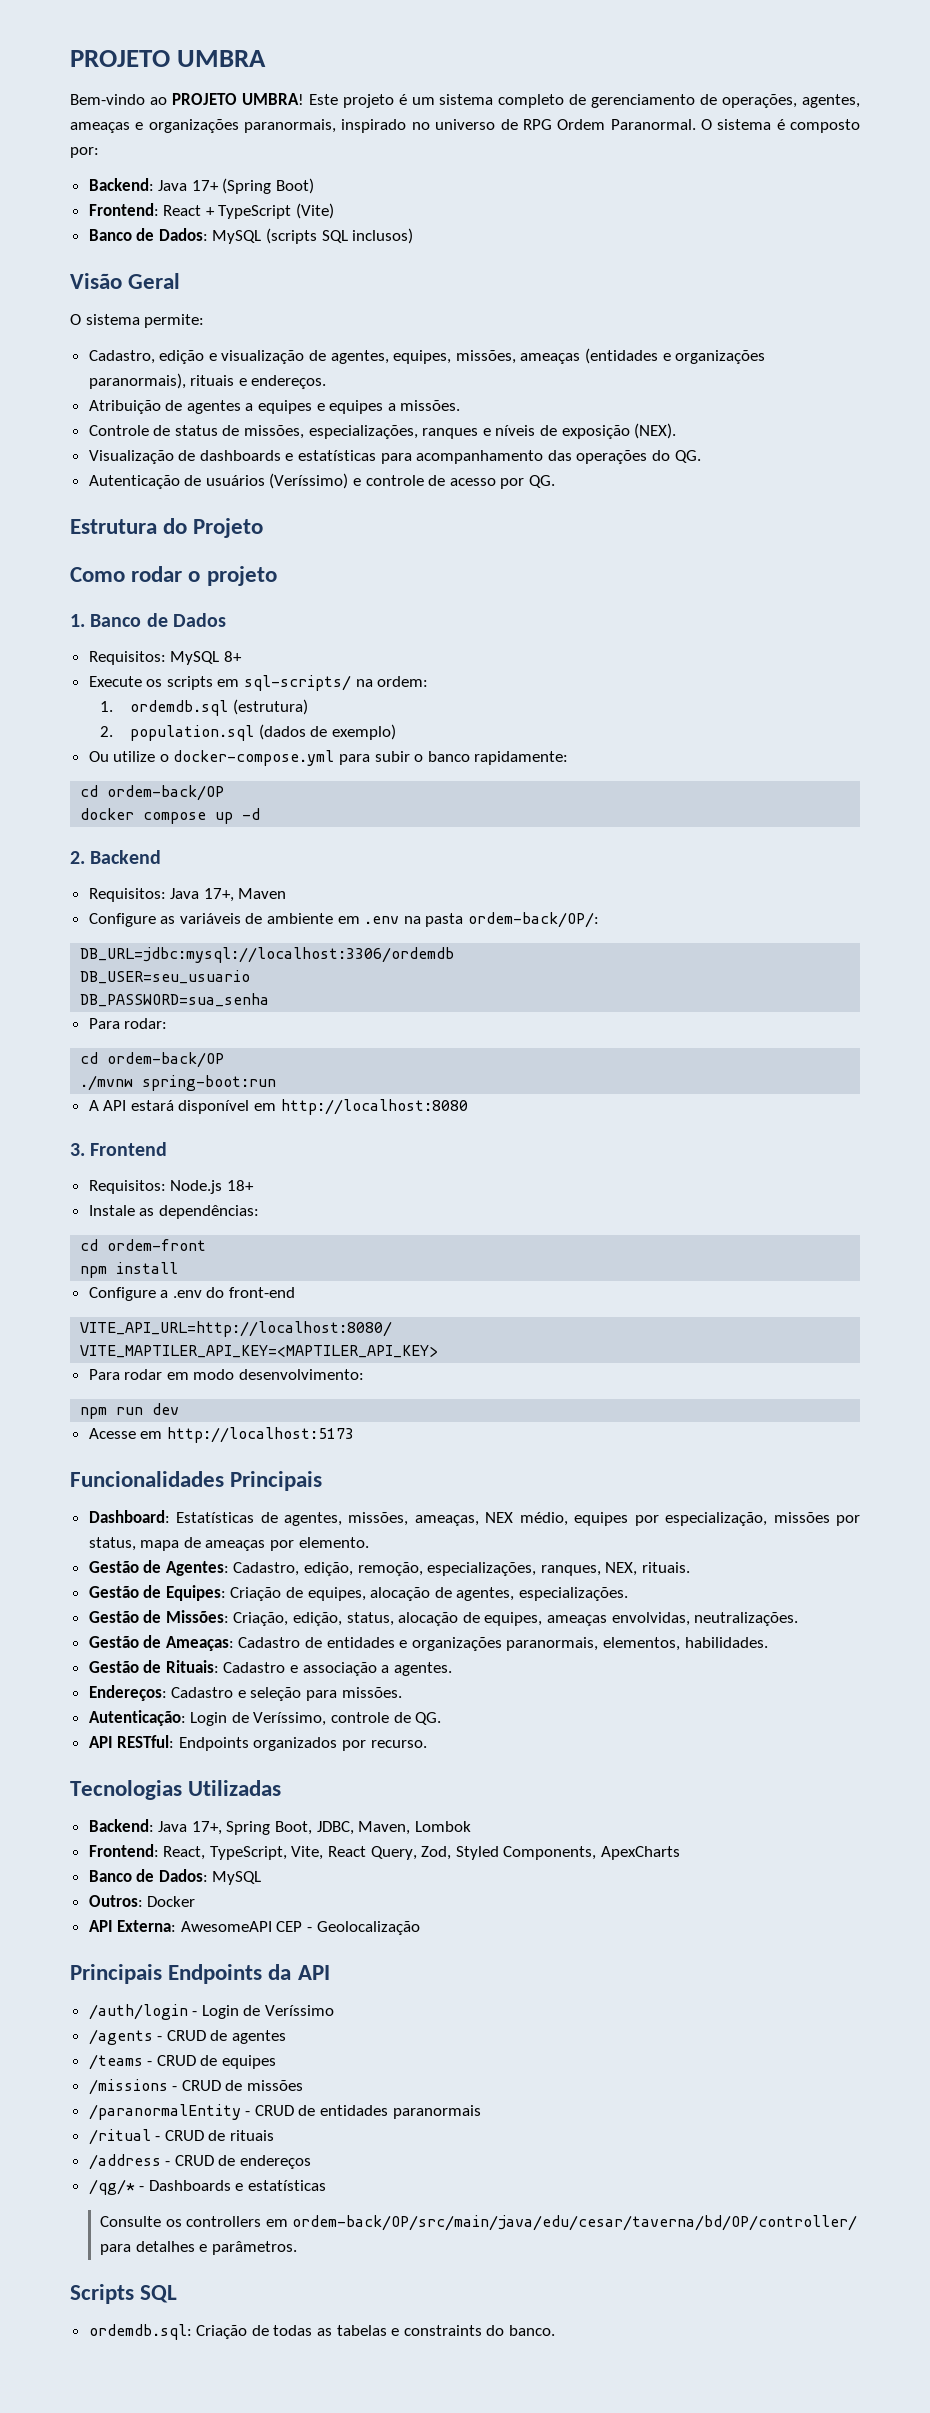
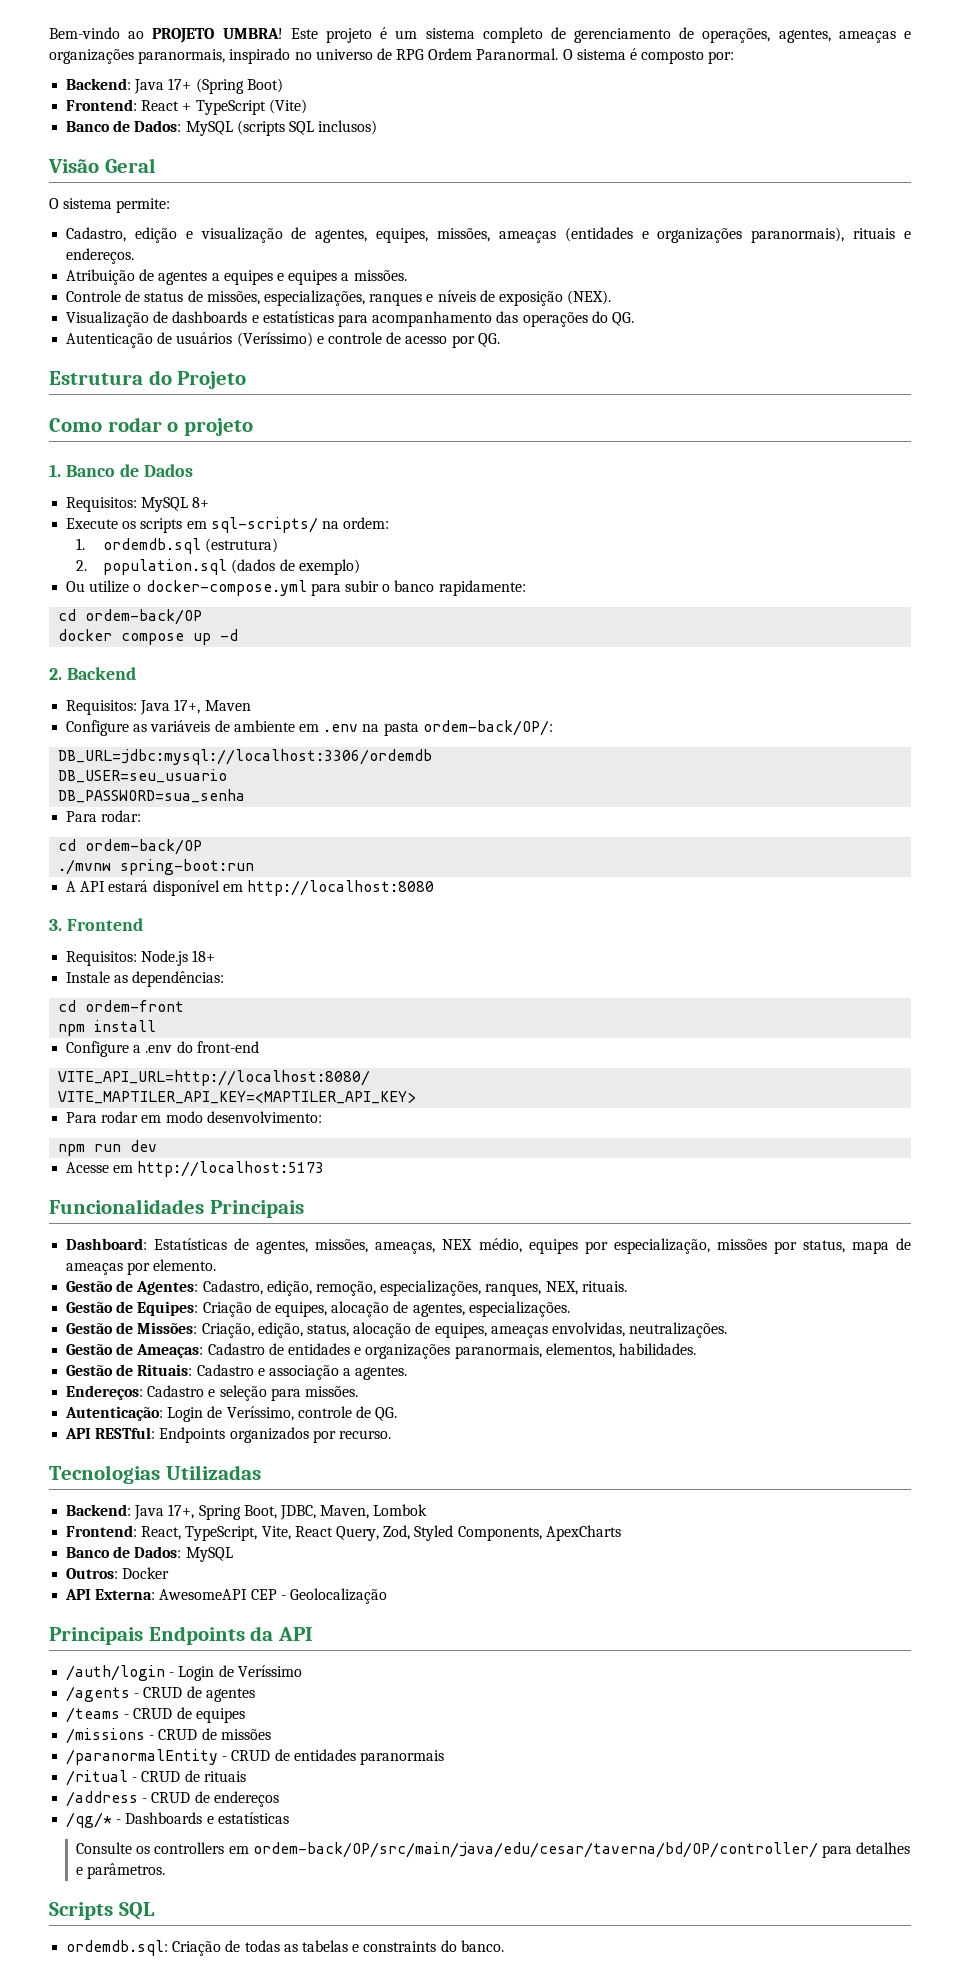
- PROJETO UMBRA

